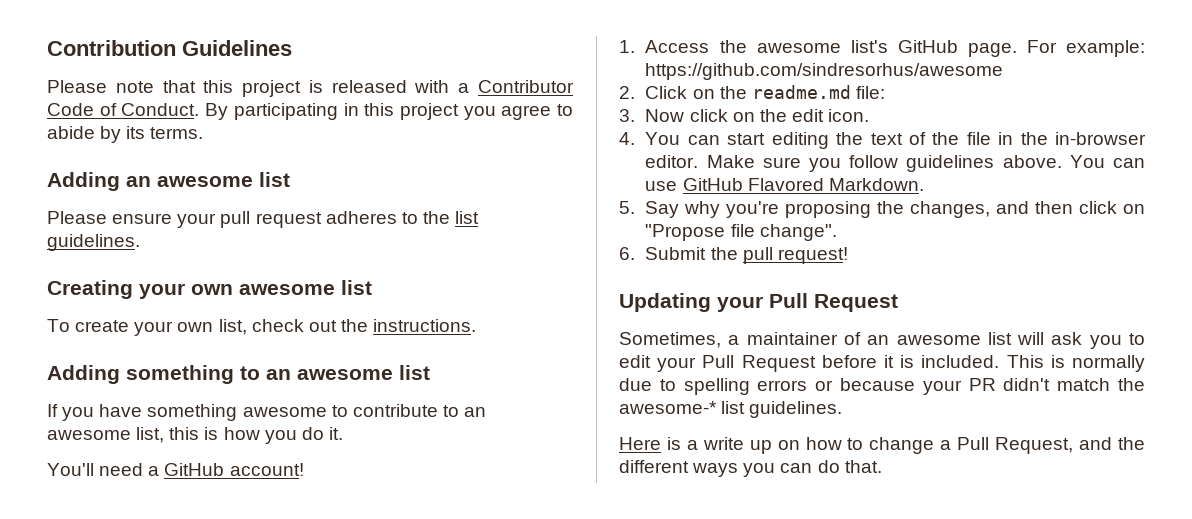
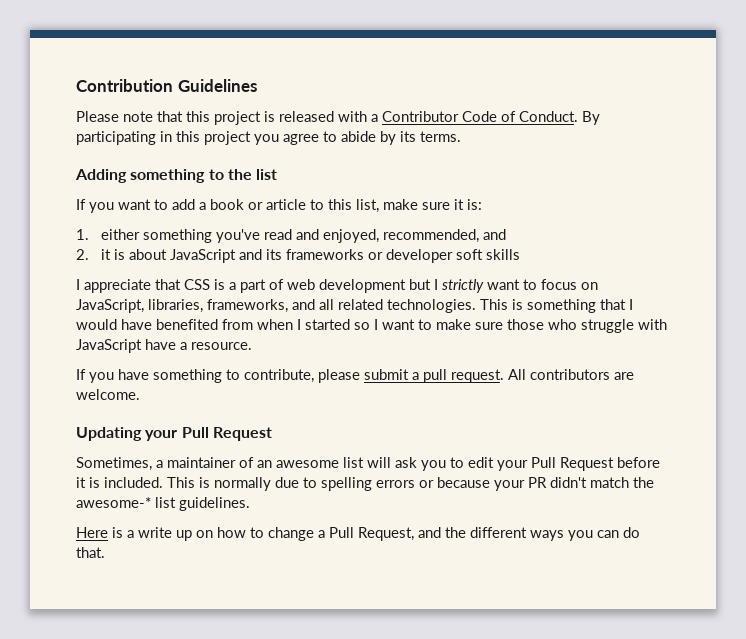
- Adding an awesome list
- Please ensure your pull request adheres to the list guidelines.
- Creating your own awesome list
- To create your own list, check out the instructions.
- Adding something to an awesome list
- If you have something awesome to contribute to an awesome list, this is how you do it.
- You'll need a GitHub account!
- 1. Access the awesome list's GitHub page. For example: https://github.com/sindresorhus/awesome
- 2. Click on the readme.md file:
- 3. Now click on the edit icon.
- 4. You can start editing the text of the file in the in-browser editor. Make sure you follow guidelines above. You can use GitHub Flavored Markdown.
- 5. Say why you're proposing the changes, and then click on "Propose file change".
- 6. Submit the pull request!
+ Adding something to the list
+ If you want to add a book or article to this list, make sure it is:
+ 1. either something you've read and enjoyed, recommended, and
+ 2. it is about JavaScript and its frameworks or developer soft skills
+ I appreciate that CSS is a part of web development but I strictly want to focus on JavaScript, libraries, frameworks, and all related technologies. This is something that I would have benefited from when I started so I want to make sure those who struggle with JavaScript have a resource.
+ If you have something to contribute, please submit a pull request. All contributors are welcome.

